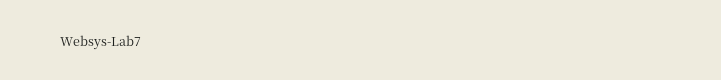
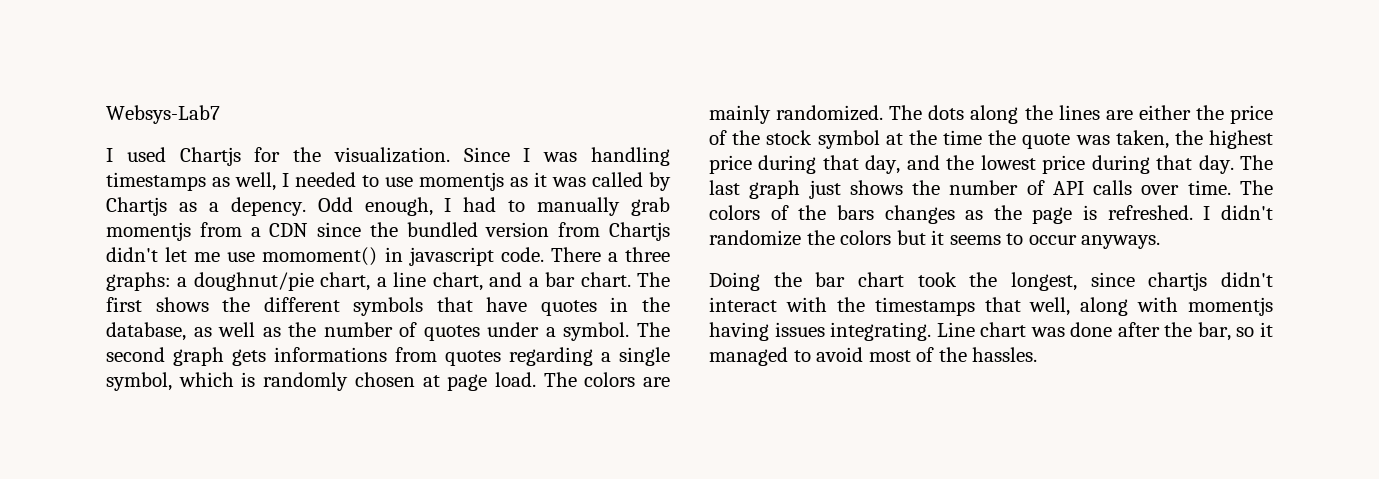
+ I used Chartjs for the visualization. Since I was handling timestamps as well, I needed to use momentjs as it was called by Chartjs as a depency. Odd enough, I had to manually grab momentjs from a CDN since the bundled version from Chartjs didn't let me use momoment() in javascript code. There a three graphs: a doughnut/pie chart, a line chart, and a bar chart. The first shows the different symbols that have quotes in the database, as well as the number of quotes under a symbol. The second graph gets informations from quotes regarding a single symbol, which is randomly chosen at page load. The colors are mainly randomized. The dots along the lines are either the price of the stock symbol at the time the quote was taken, the highest price during that day, and the lowest price during that day. The last graph just shows the number of API calls over time. The colors of the bars changes as the page is refreshed. I didn't randomize the colors but it seems to occur anyways.
+ Doing the bar chart took the longest, since chartjs didn't interact with the timestamps that well, along with momentjs having issues integrating. Line chart was done after the bar, so it managed to avoid most of the hassles.

